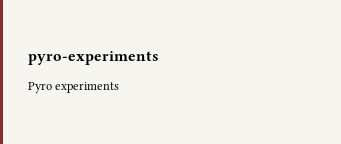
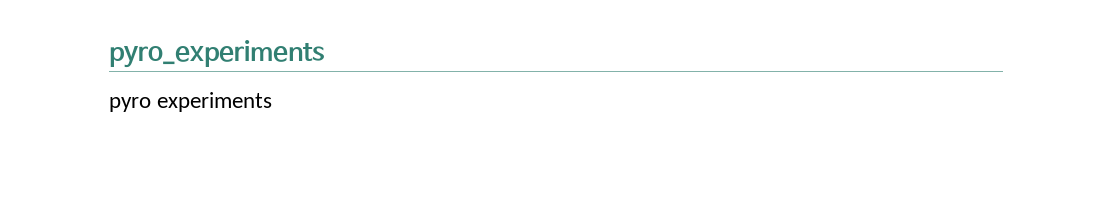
- pyro-experiments
- Pyro experiments
+ pyro_experiments
+ pyro experiments

